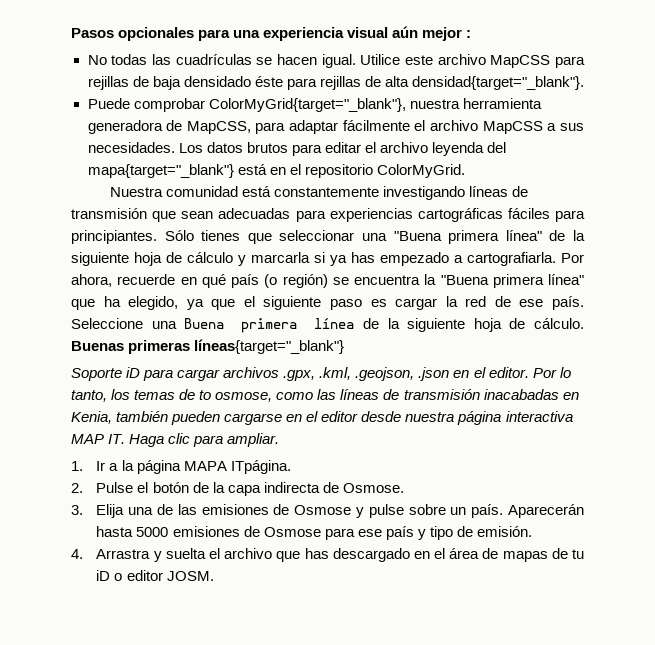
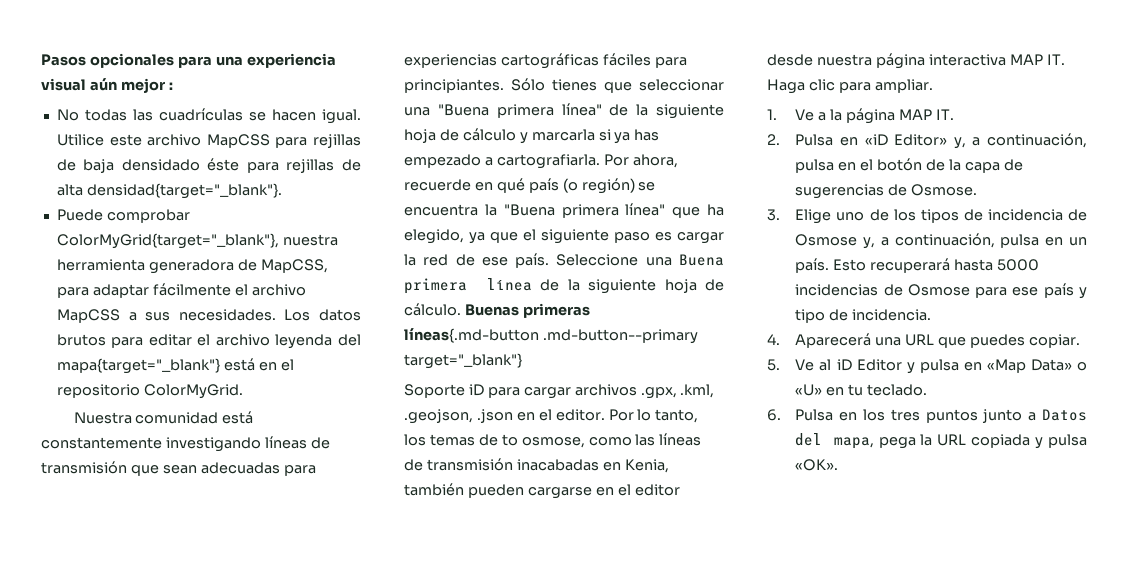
- Buenas primeras líneas{target="_blank"}
+ Buenas primeras líneas{.md-button .md-button--primary target="_blank"}
- 1. Ir a la página MAPA ITpágina.
+ 1. Ve a la página MAP IT.
- 2. Pulse el botón de la capa indirecta de Osmose.
+ 2. Pulsa en «iD Editor» y, a continuación, pulsa en el botón de la capa de sugerencias de Osmose.
- 3. Elija una de las emisiones de Osmose y pulse sobre un país. Aparecerán hasta 5000 emisiones de Osmose para ese país y tipo de emisión.
+ 3. Elige uno de los tipos de incidencia de Osmose y, a continuación, pulsa en un país. Esto recuperará hasta 5000 incidencias de Osmose para ese país y tipo de incidencia.
- 4. Arrastra y suelta el archivo que has descargado en el área de mapas de tu iD o editor JOSM.
+ 4. Aparecerá una URL que puedes copiar.
+ 5. Ve al iD Editor y pulsa en «Map Data» o «U» en tu teclado.
+ 6. Pulsa en los tres puntos junto a Datos del mapa, pega la URL copiada y pulsa «OK».

